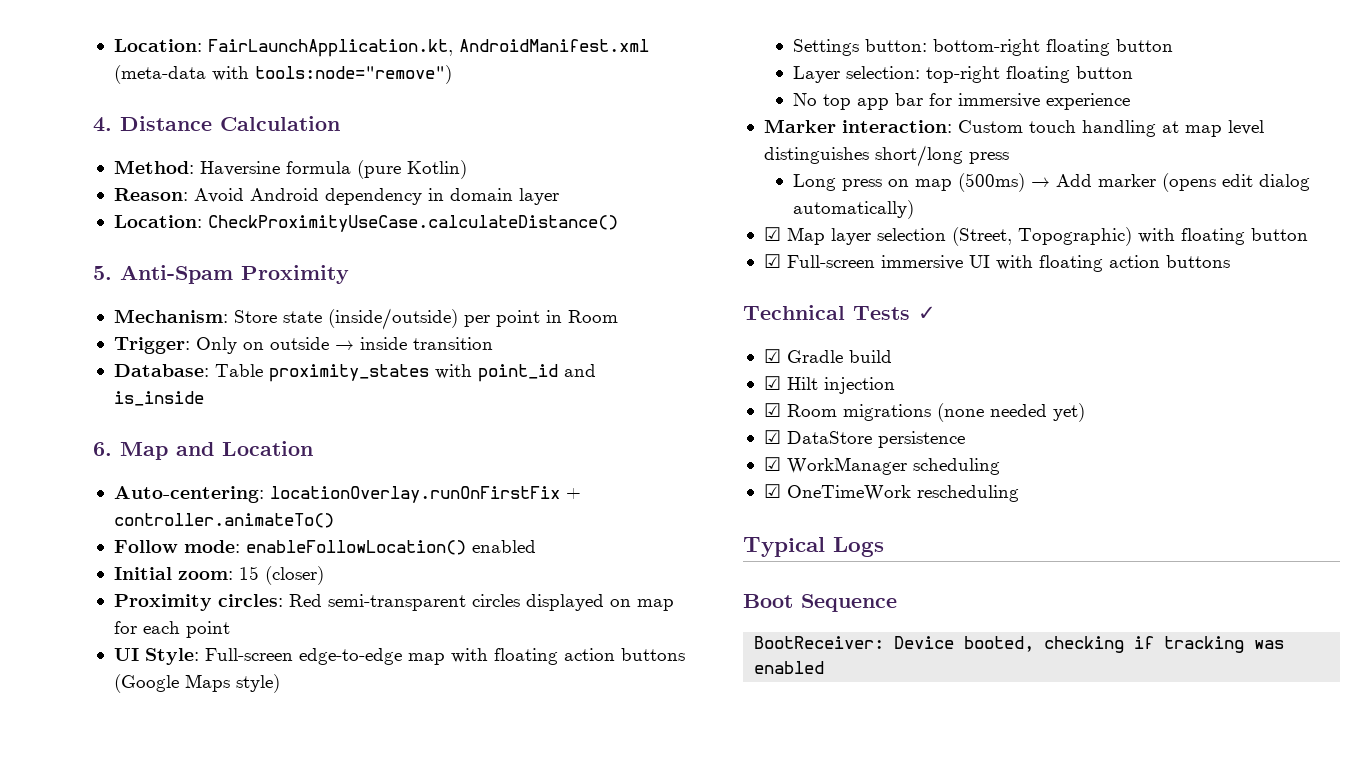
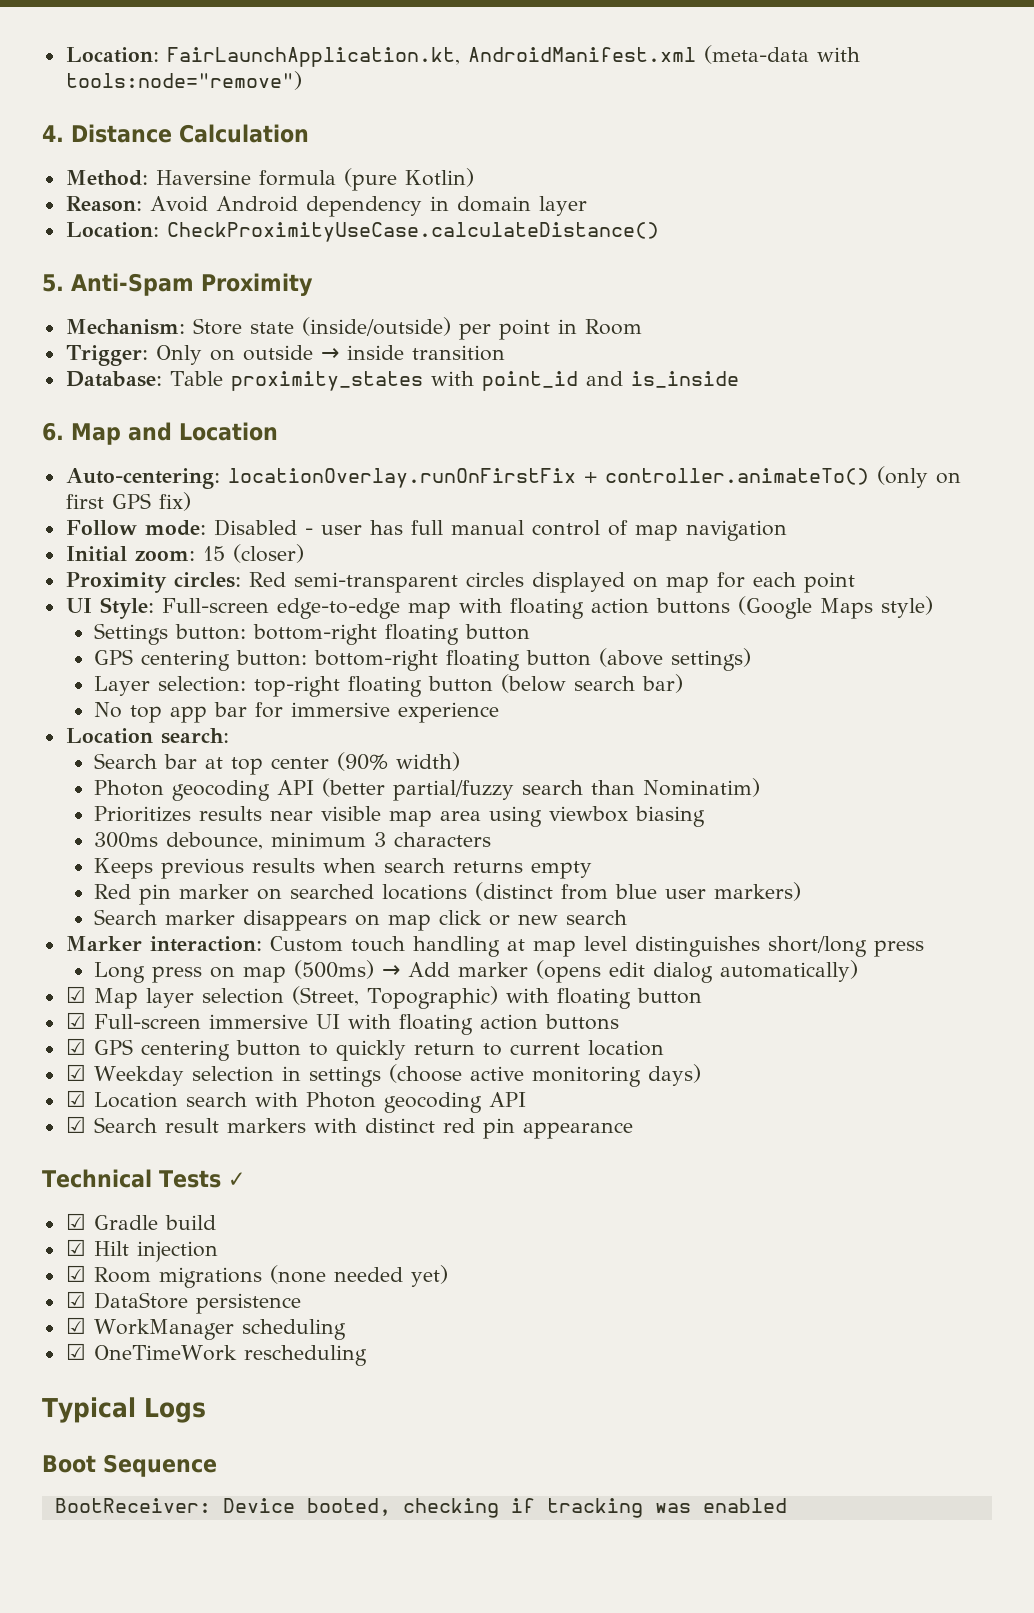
- Auto-centering: locationOverlay.runOnFirstFix + controller.animateTo()
- Follow mode: enableFollowLocation() enabled
+ Auto-centering: locationOverlay.runOnFirstFix + controller.animateTo() (only on first GPS fix)
+ Follow mode: Disabled - user has full manual control of map navigation
+ GPS centering button: bottom-right floating button (above settings)
- Layer selection: top-right floating button
+ Layer selection: top-right floating button (below search bar)
+ Location search:
+ Search bar at top center (90% width)
+ Photon geocoding API (better partial/fuzzy search than Nominatim)
+ Prioritizes results near visible map area using viewbox biasing
+ 300ms debounce, minimum 3 characters
+ Keeps previous results when search returns empty
+ Red pin marker on searched locations (distinct from blue user markers)
+ Search marker disappears on map click or new search
+ ☑ GPS centering button to quickly return to current location
+ ☑ Weekday selection in settings (choose active monitoring days)
+ ☑ Location search with Photon geocoding API
+ ☑ Search result markers with distinct red pin appearance

